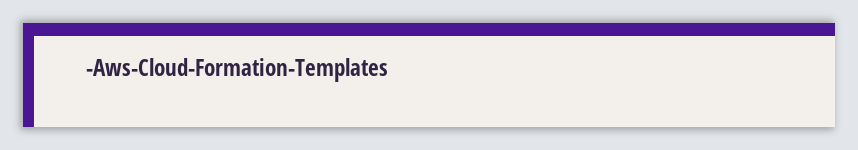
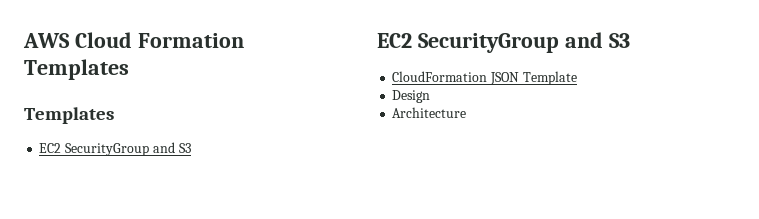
- -Aws-Cloud-Formation-Templates
+ AWS Cloud Formation Templates
+ Templates
+ EC2 SecurityGroup and S3
+ EC2 SecurityGroup and S3
+ CloudFormation JSON Template
+ Design
+ Architecture

